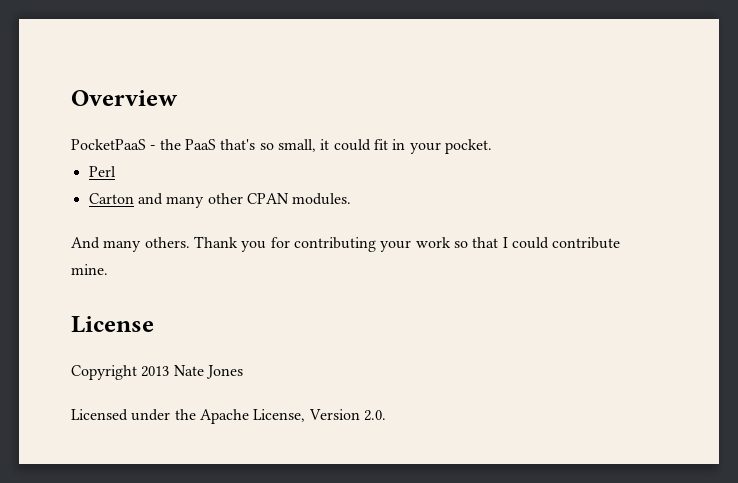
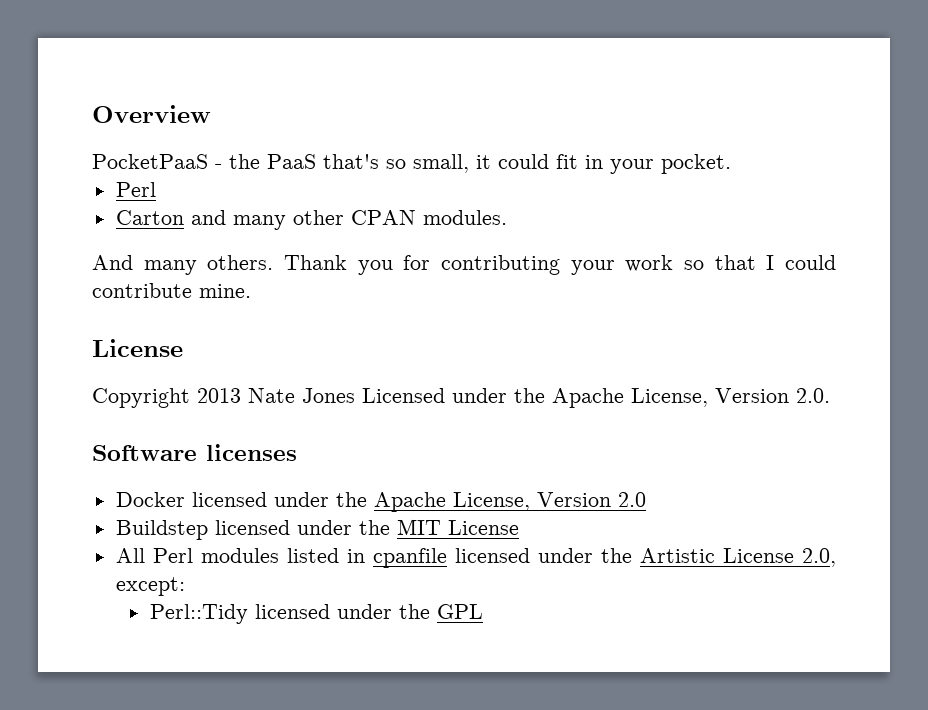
- Copyright 2013 Nate Jones
- Licensed under the Apache License, Version 2.0.
+ Copyright 2013 Nate Jones Licensed under the Apache License, Version 2.0.
+ Software licenses
+ Docker licensed under the Apache License, Version 2.0
+ Buildstep licensed under the MIT License
+ All Perl modules listed in cpanfile licensed under the Artistic License 2.0, except:
+ Perl::Tidy licensed under the GPL

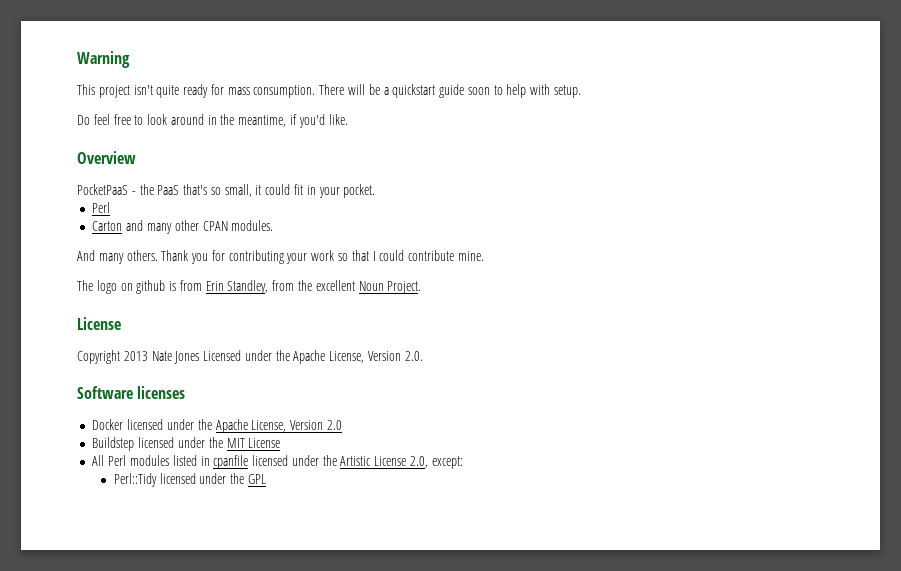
+ Warning
+ This project isn't quite ready for mass consumption. There will be a quickstart guide soon to help with setup.
+ Do feel free to look around in the meantime, if you'd like.
+ The logo on github is from Erin Standley, from the excellent Noun Project.

